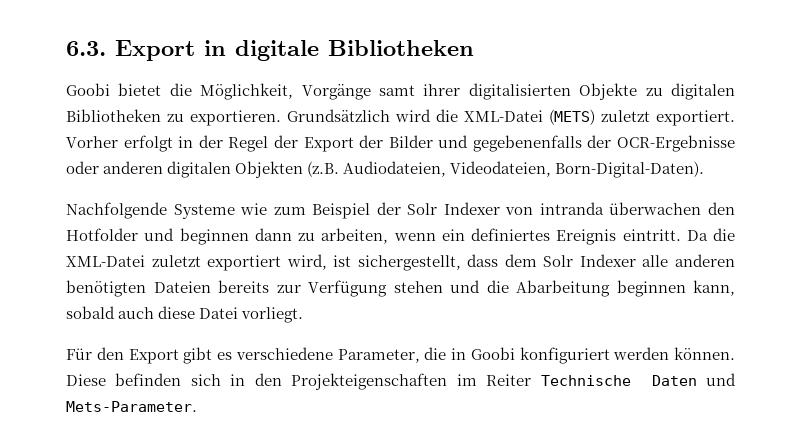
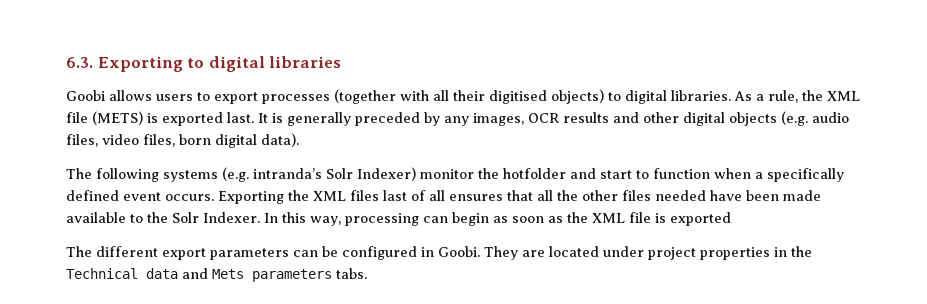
- 6.3. Export in digitale Bibliotheken
- Goobi bietet die Möglichkeit, Vorgänge samt ihrer digitalisierten Objekte zu digitalen Bibliotheken zu exportieren. Grundsätzlich wird die XML-Datei (METS) zuletzt exportiert. Vorher erfolgt in der Regel der Export der Bilder und gegebenenfalls der OCR-Ergebnisse oder anderen digitalen Objekten (z.B. Audiodateien, Videodateien, Born-Digital-Daten).
- Nachfolgende Systeme wie zum Beispiel der Solr Indexer von intranda überwachen den Hotfolder und beginnen dann zu arbeiten, wenn ein definiertes Ereignis eintritt. Da die XML-Datei zuletzt exportiert wird, ist sichergestellt, dass dem Solr Indexer alle anderen benötigten Dateien bereits zur Verfügung stehen und die Abarbeitung beginnen kann, sobald auch diese Datei vorliegt.
- Für den Export gibt es verschiedene Parameter, die in Goobi konfiguriert werden können. Diese befinden sich in den Projekteigenschaften im Reiter Technische Daten und Mets-Parameter.
+ 6.3. Exporting to digital libraries
+ Goobi allows users to export processes (together with all their digitised objects) to digital libraries. As a rule, the XML file (METS) is exported last. It is generally preceded by any images, OCR results and other digital objects (e.g. audio files, video files, born digital data).
+ The following systems (e.g. intranda’s Solr Indexer) monitor the hotfolder and start to function when a specifically defined event occurs. Exporting the XML files last of all ensures that all the other files needed have been made available to the Solr Indexer. In this way, processing can begin as soon as the XML file is exported
+ The different export parameters can be configured in Goobi. They are located under project properties in the Technical data and Mets parameters tabs.

